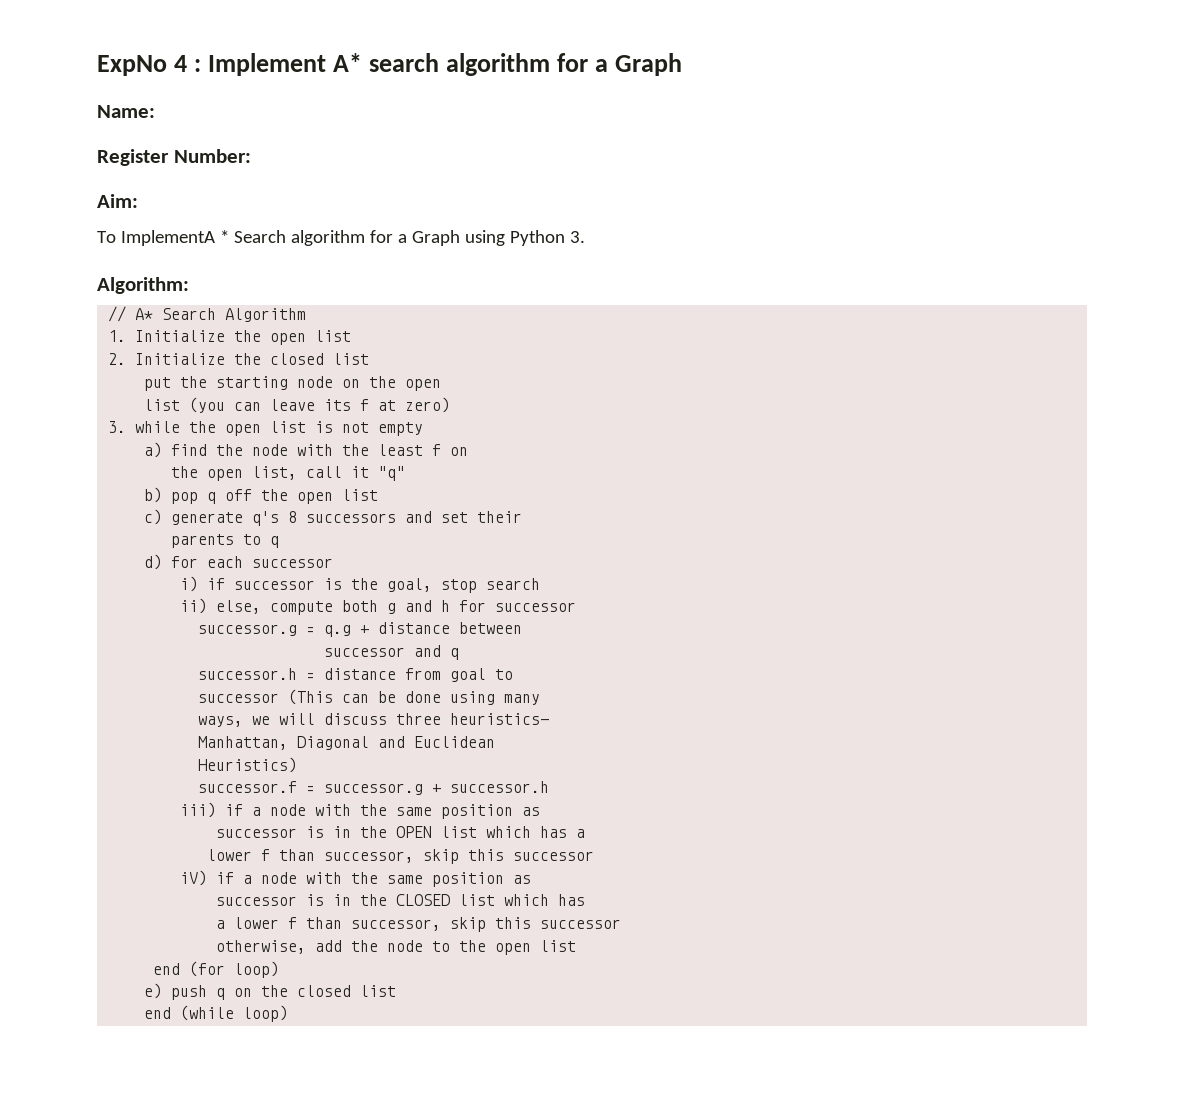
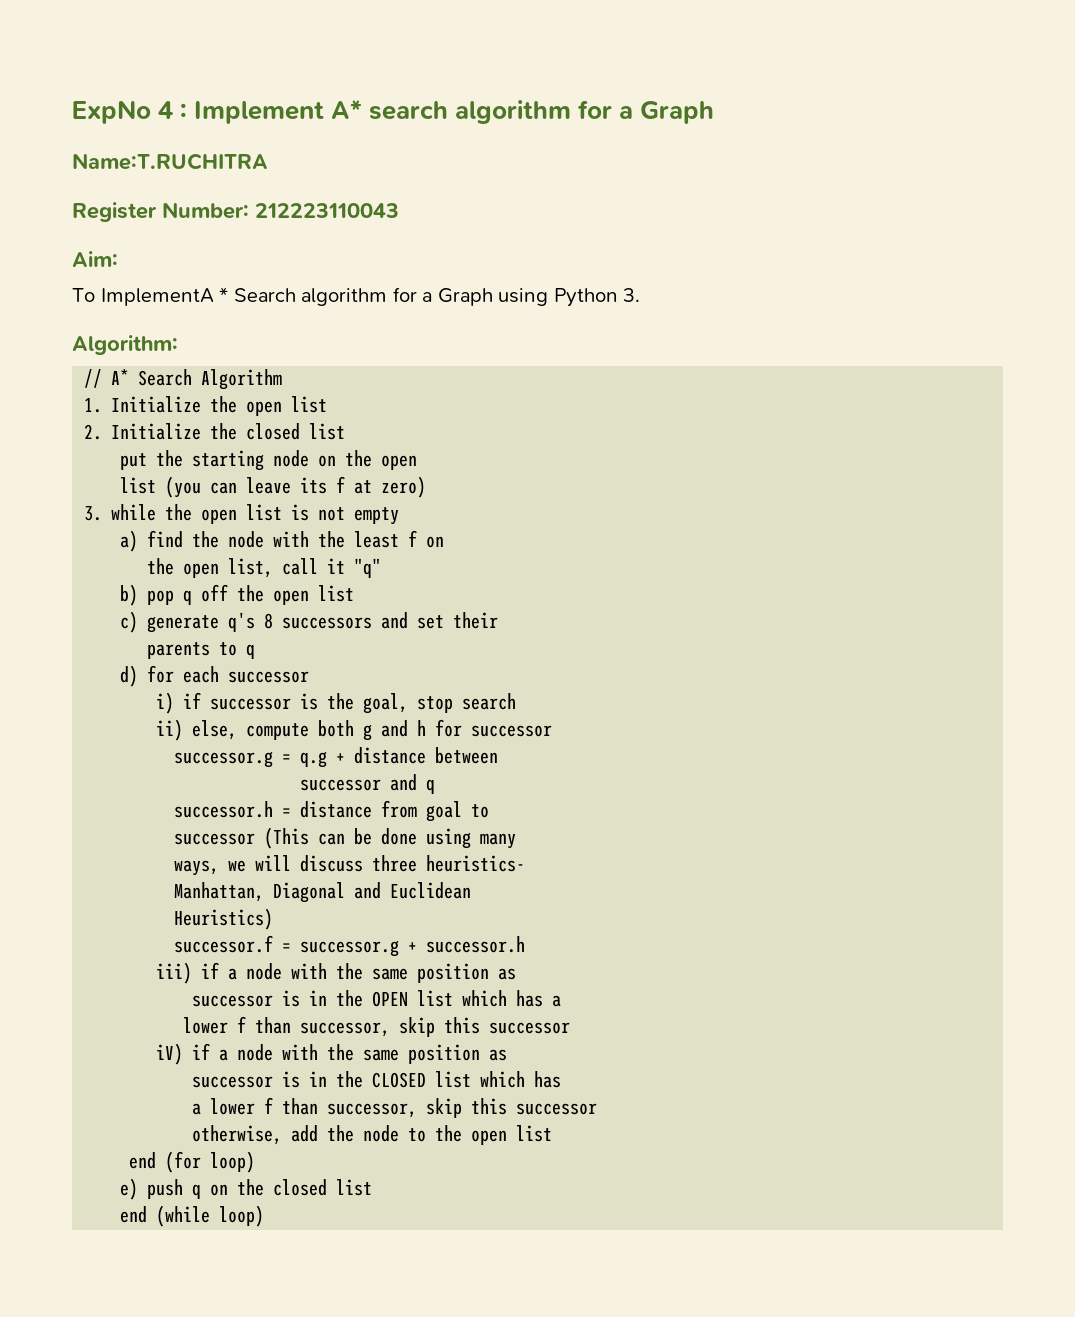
- Name:
+ Name:T.RUCHITRA
- Register Number:
+ Register Number: 212223110043

